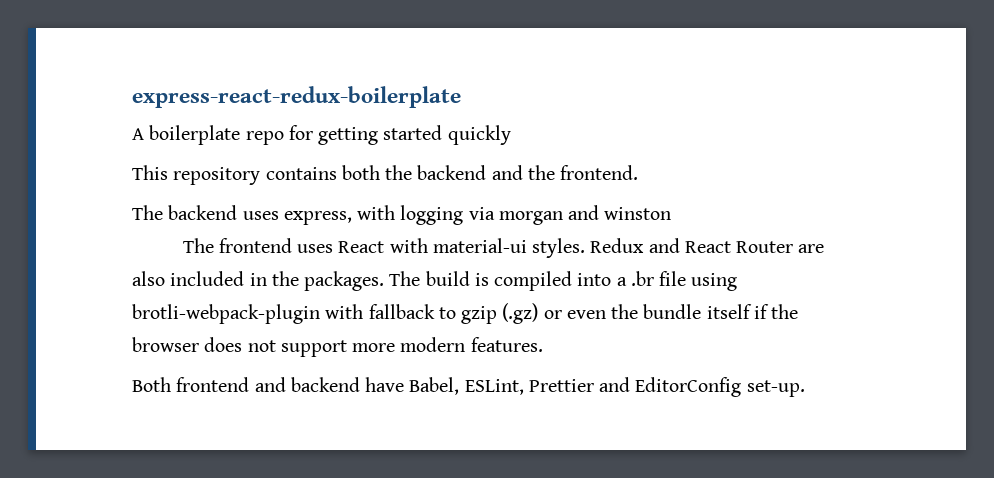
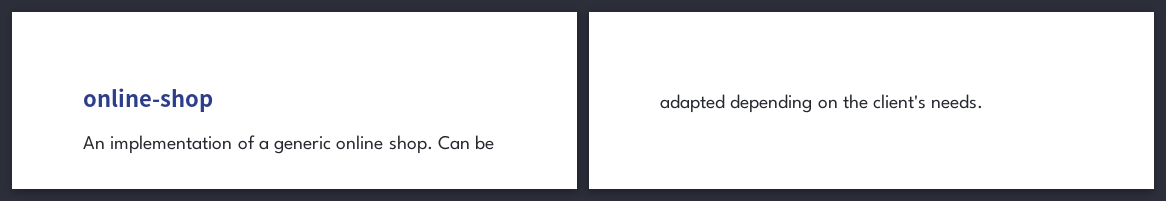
- express-react-redux-boilerplate
- A boilerplate repo for getting started quickly
- This repository contains both the backend and the frontend.
- The backend uses express, with logging via morgan and winston
- The frontend uses React with material-ui styles. Redux and React Router are also included in the packages. The build is compiled into a .br file using brotli-webpack-plugin with fallback to gzip (.gz) or even the bundle itself if the browser does not support more modern features.
- Both frontend and backend have Babel, ESLint, Prettier and EditorConfig set-up.
+ online-shop
+ An implementation of a generic online shop. Can be adapted depending on the client's needs.

